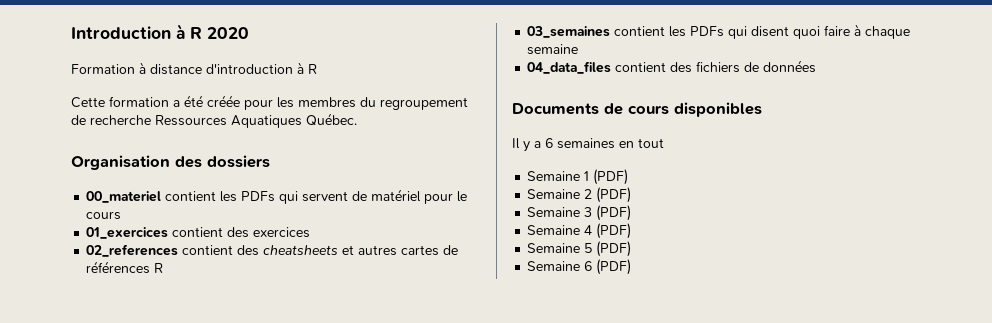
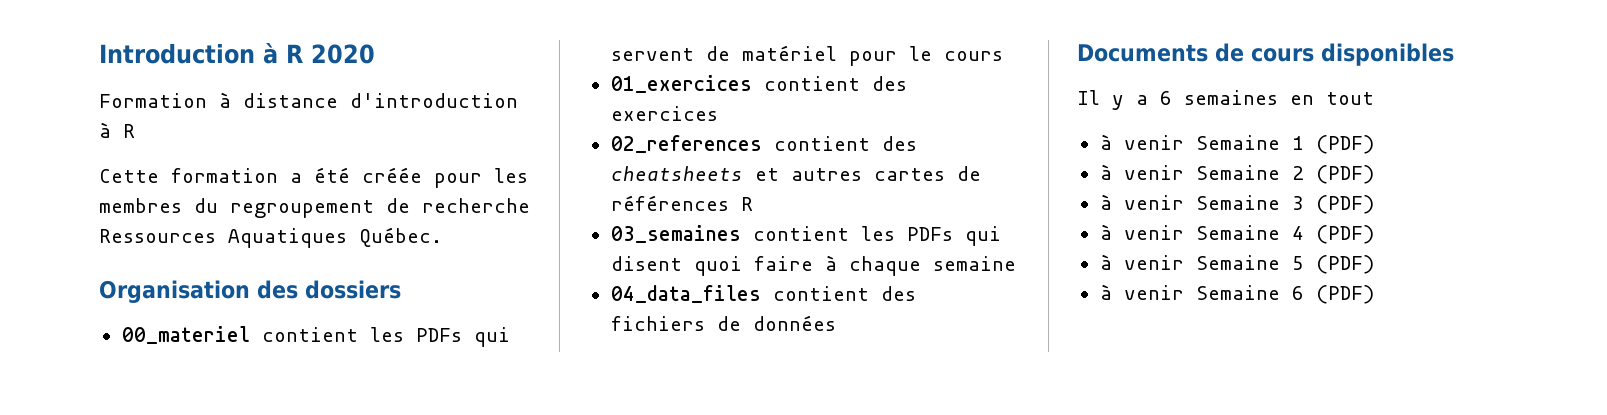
- Semaine 1 (PDF)
+ à venir Semaine 1 (PDF)
- Semaine 2 (PDF)
+ à venir Semaine 2 (PDF)
- Semaine 3 (PDF)
+ à venir Semaine 3 (PDF)
- Semaine 4 (PDF)
+ à venir Semaine 4 (PDF)
- Semaine 5 (PDF)
+ à venir Semaine 5 (PDF)
- Semaine 6 (PDF)
+ à venir Semaine 6 (PDF)

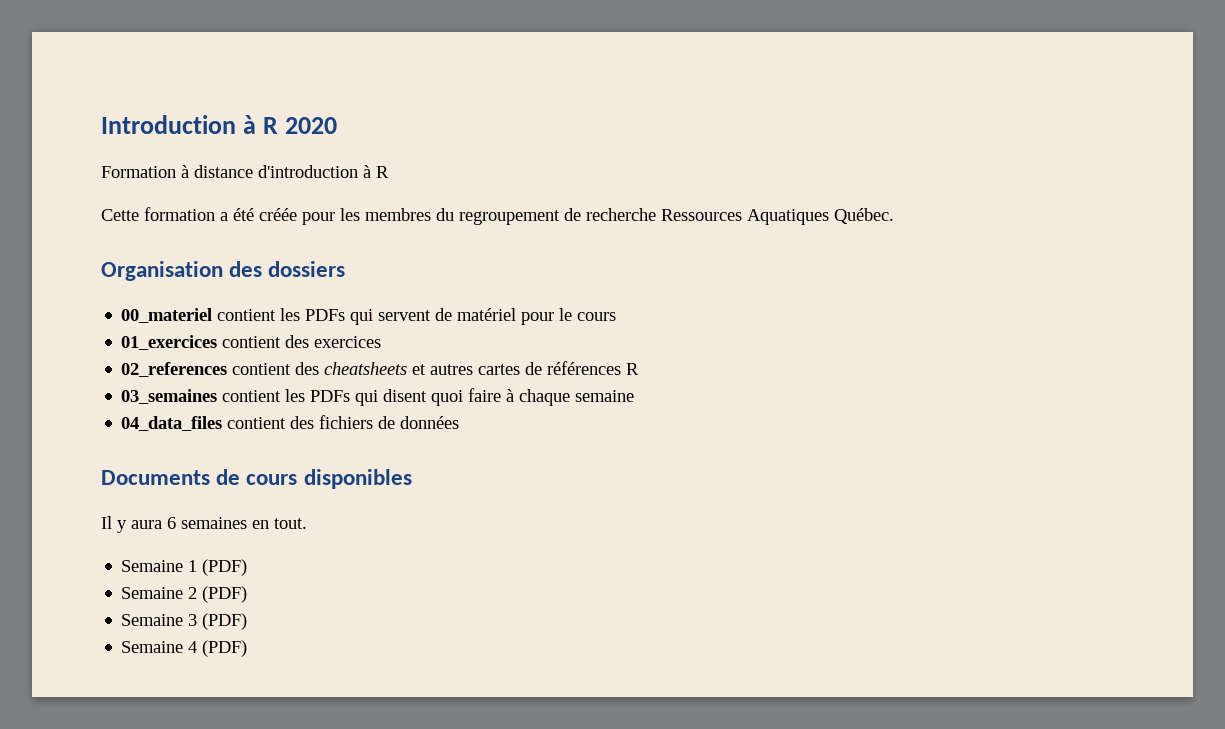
- Il y a 6 semaines en tout
- à venir Semaine 1 (PDF)
+ Il y aura 6 semaines en tout.
+ Semaine 1 (PDF)
- à venir Semaine 2 (PDF)
+ Semaine 2 (PDF)
- à venir Semaine 3 (PDF)
+ Semaine 3 (PDF)
- à venir Semaine 4 (PDF)
+ Semaine 4 (PDF)
- à venir Semaine 5 (PDF)
- à venir Semaine 6 (PDF)

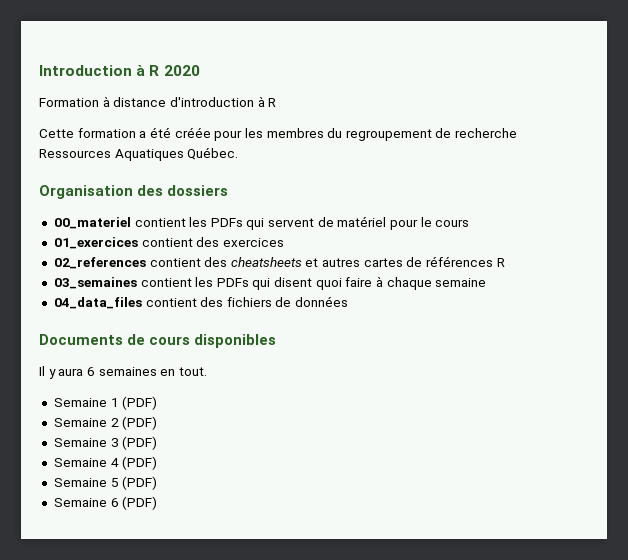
+ Semaine 5 (PDF)
+ Semaine 6 (PDF)

